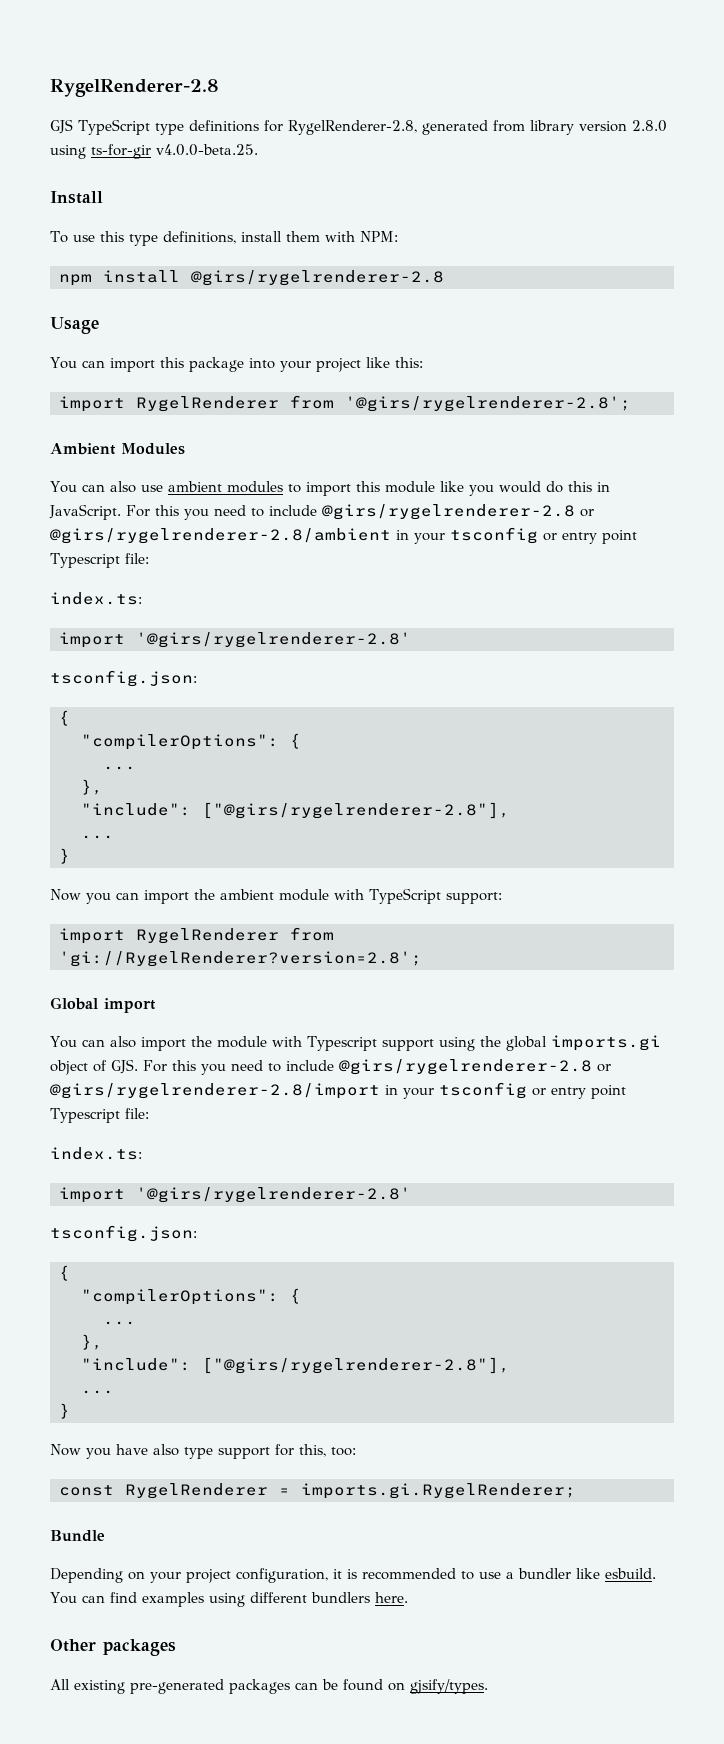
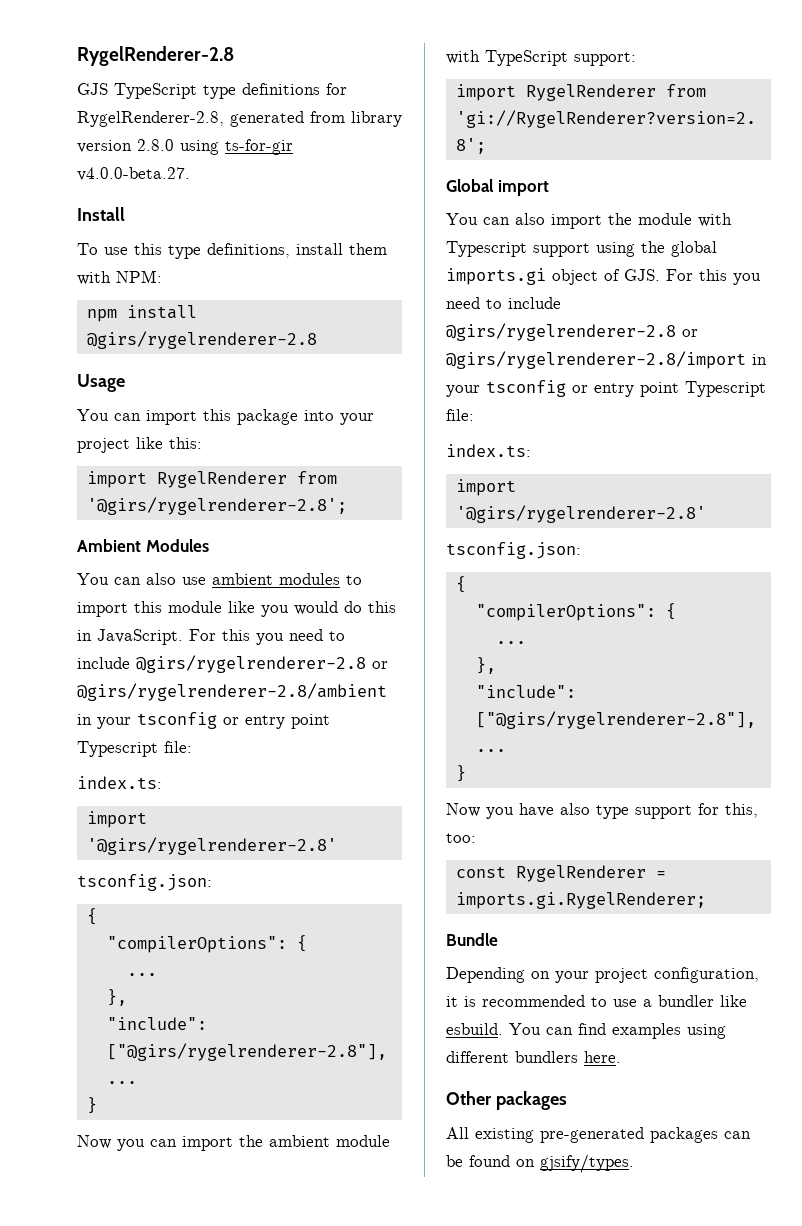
- GJS TypeScript type definitions for RygelRenderer-2.8, generated from library version 2.8.0 using ts-for-gir v4.0.0-beta.25.
+ GJS TypeScript type definitions for RygelRenderer-2.8, generated from library version 2.8.0 using ts-for-gir v4.0.0-beta.27.

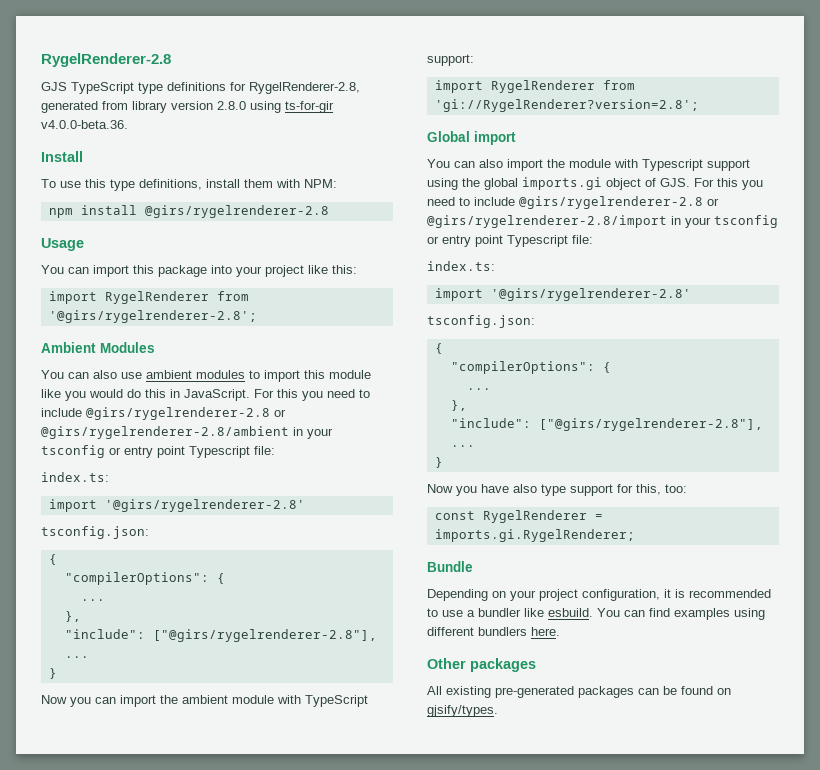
- GJS TypeScript type definitions for RygelRenderer-2.8, generated from library version 2.8.0 using ts-for-gir v4.0.0-beta.27.
+ GJS TypeScript type definitions for RygelRenderer-2.8, generated from library version 2.8.0 using ts-for-gir v4.0.0-beta.36.

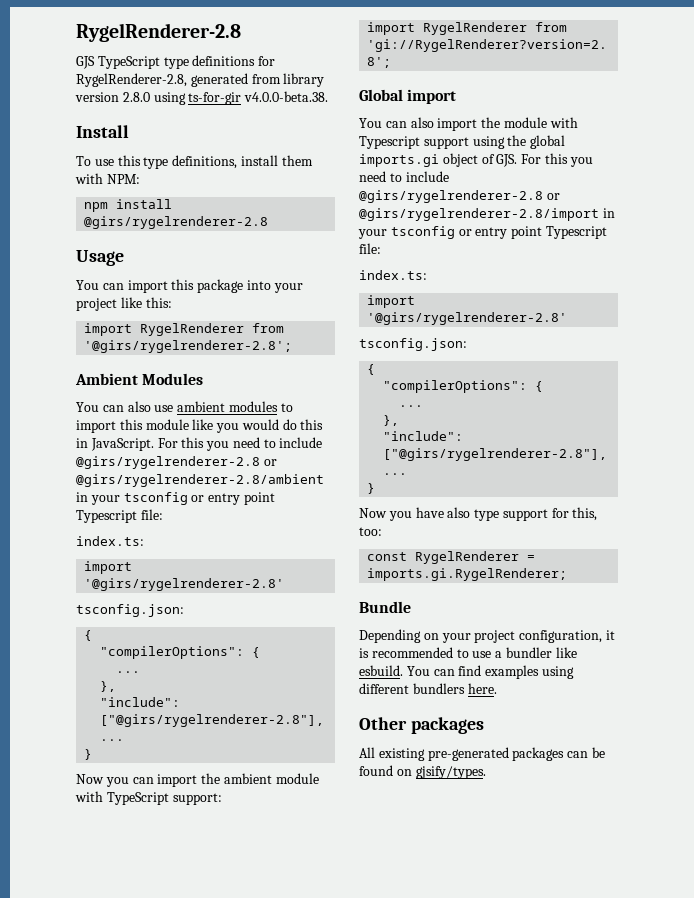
- GJS TypeScript type definitions for RygelRenderer-2.8, generated from library version 2.8.0 using ts-for-gir v4.0.0-beta.36.
+ GJS TypeScript type definitions for RygelRenderer-2.8, generated from library version 2.8.0 using ts-for-gir v4.0.0-beta.38.

